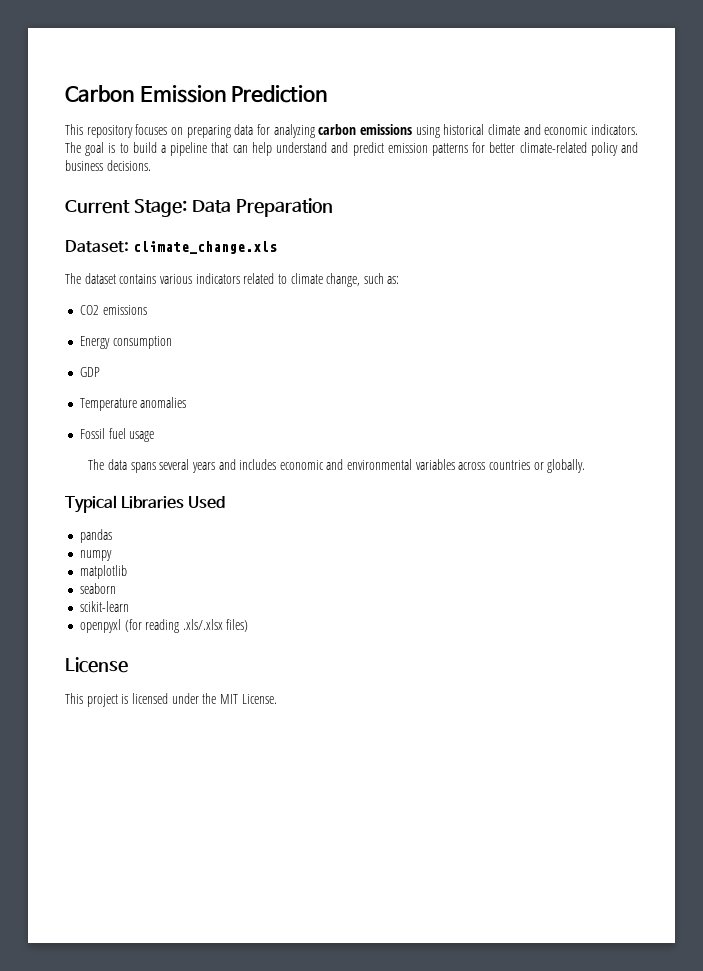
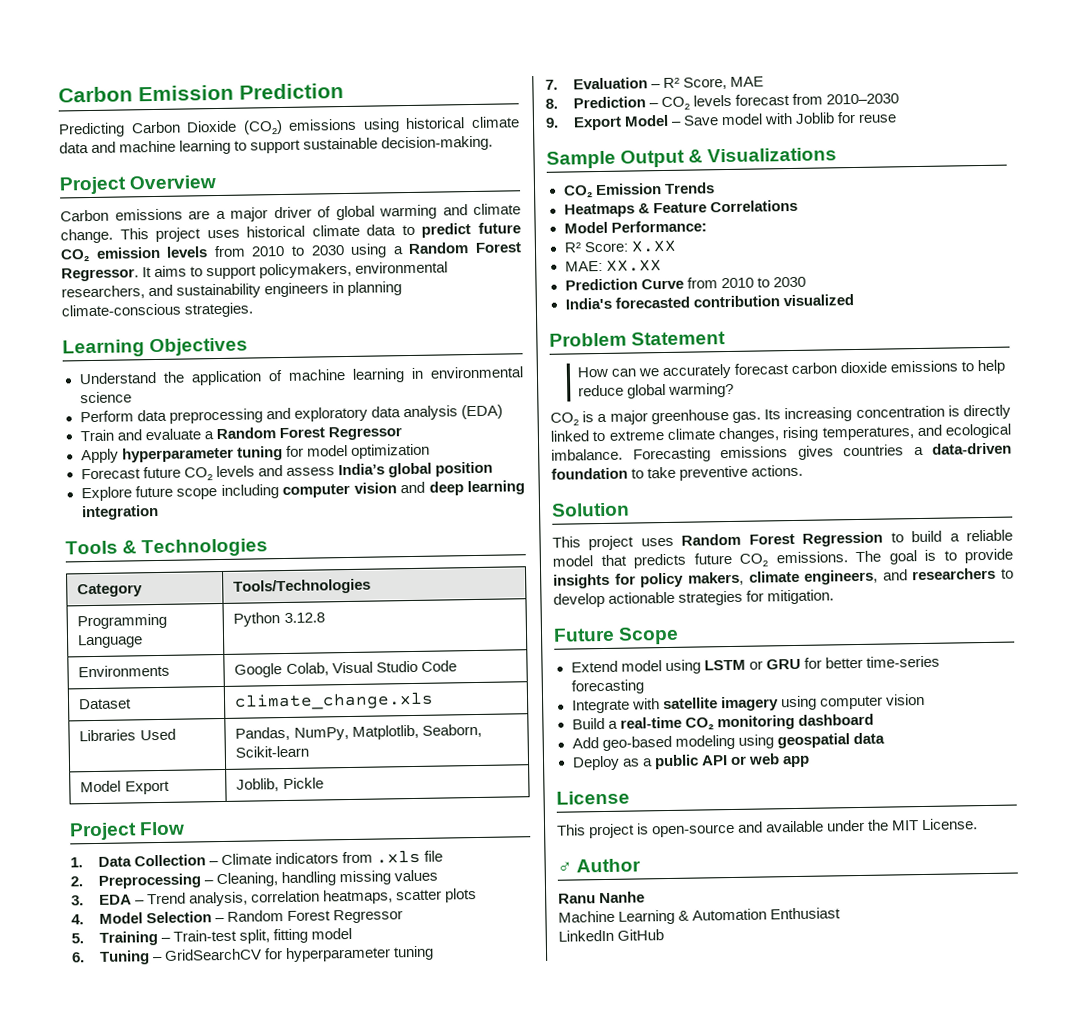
- This repository focuses on preparing data for analyzing carbon emissions using historical climate and economic indicators. The goal is to build a pipeline that can help understand and predict emission patterns for better climate-related policy and business decisions.
- Current Stage: Data Preparation
- Dataset: climate_change.xls
- The dataset contains various indicators related to climate change, such as:
- CO2 emissions
- Energy consumption
- GDP
- Temperature anomalies
- Fossil fuel usage
- The data spans several years and includes economic and environmental variables across countries or globally.
- Typical Libraries Used
- pandas
- numpy
- matplotlib
- seaborn
- scikit-learn
- openpyxl (for reading .xls/.xlsx files)
+ Predicting Carbon Dioxide (CO₂) emissions using historical climate data and machine learning to support sustainable decision-making.
+ Project Overview
+ Carbon emissions are a major driver of global warming and climate change. This project uses historical climate data to predict future CO₂ emission levels from 2010 to 2030 using a Random Forest Regressor. It aims to support policymakers, environmental researchers, and sustainability engineers in planning climate-conscious strategies.
+ Learning Objectives
+ Understand the application of machine learning in environmental science
+ Perform data preprocessing and exploratory data analysis (EDA)
+ Train and evaluate a Random Forest Regressor
+ Apply hyperparameter tuning for model optimization
+ Forecast future CO₂ levels and assess India’s global position
+ Explore future scope including computer vision and deep learning integration
+ Tools & Technologies
+ Category | Tools/Technologies
+ Programming Language | Python 3.12.8
+ Environments | Google Colab, Visual Studio Code
+ Dataset | climate_change.xls
+ Libraries Used | Pandas, NumPy, Matplotlib, Seaborn, Scikit-learn
+ Model Export | Joblib, Pickle
+ Project Flow
+ 1. Data Collection – Climate indicators from .xls file
+ 2. Preprocessing – Cleaning, handling missing values
+ 3. EDA – Trend analysis, correlation heatmaps, scatter plots
+ 4. Model Selection – Random Forest Regressor
+ 5. Training – Train-test split, fitting model
+ 6. Tuning – GridSearchCV for hyperparameter tuning
+ 7. Evaluation – R² Score, MAE
+ 8. Prediction – CO₂ levels forecast from 2010–2030
+ 9. Export Model – Save model with Joblib for reuse
+ Sample Output & Visualizations
+ CO₂ Emission Trends
+ Heatmaps & Feature Correlations
+ Model Performance:
+ R² Score: X.XX
+ MAE: XX.XX
+ Prediction Curve from 2010 to 2030
+ India's forecasted contribution visualized
+ Problem Statement
+ How can we accurately forecast carbon dioxide emissions to help reduce global warming?
+ CO₂ is a major greenhouse gas. Its increasing concentration is directly linked to extreme climate changes, rising temperatures, and ecological imbalance. Forecasting emissions gives countries a data-driven foundation to take preventive actions.
+ Solution
+ This project uses Random Forest Regression to build a reliable model that predicts future CO₂ emissions. The goal is to provide insights for policy makers, climate engineers, and researchers to develop actionable strategies for mitigation.
+ Future Scope
+ Extend model using LSTM or GRU for better time-series forecasting
+ Integrate with satellite imagery using computer vision
+ Build a real-time CO₂ monitoring dashboard
+ Add geo-based modeling using geospatial data
+ Deploy as a public API or web app
- This project is licensed under the MIT License.
+ This project is open-source and available under the MIT License.
+ ♂ Author
+ Ranu Nanhe
+ Machine Learning & Automation Enthusiast
+ LinkedIn GitHub

